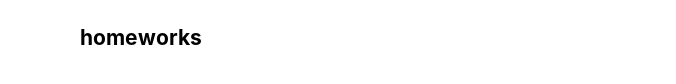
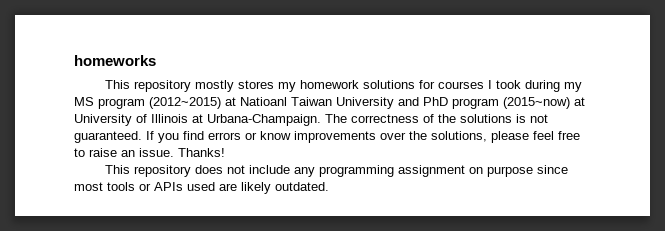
+ This repository mostly stores my homework solutions for courses I took during my MS program (2012~2015) at Natioanl Taiwan University and PhD program (2015~now) at University of Illinois at Urbana-Champaign. The correctness of the solutions is not guaranteed. If you find errors or know improvements over the solutions, please feel free to raise an issue. Thanks!
+ This repository does not include any programming assignment on purpose since most tools or APIs used are likely outdated.

